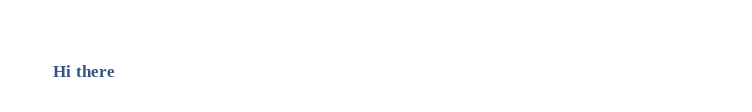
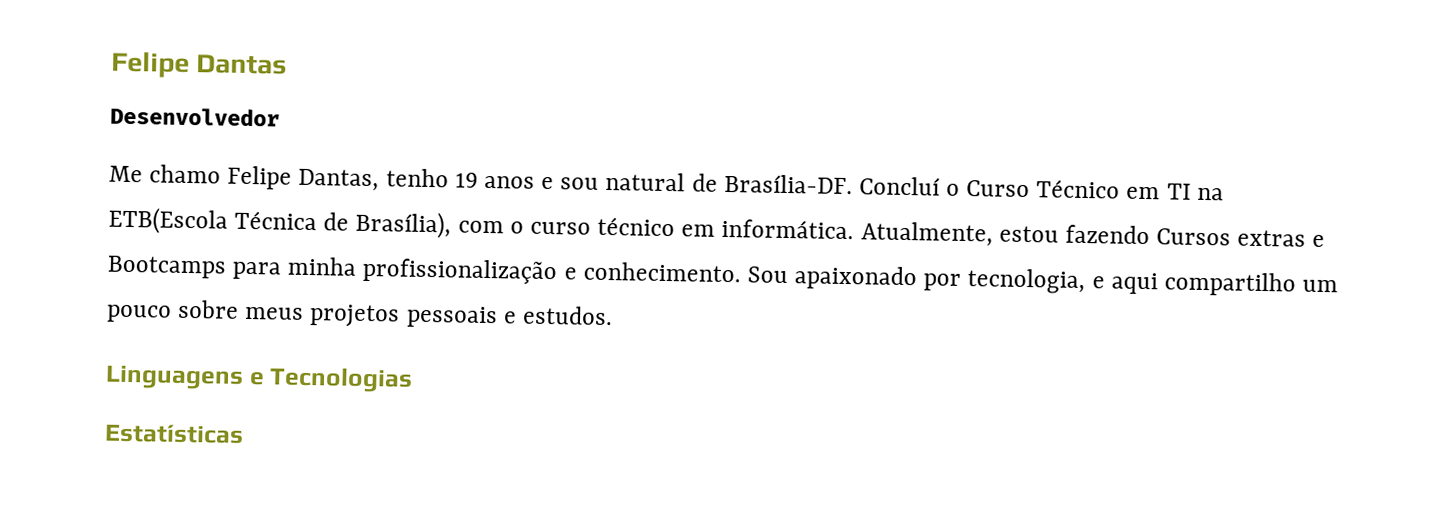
- Hi there
+ Felipe Dantas
+ Desenvolvedor
+ Me chamo Felipe Dantas, tenho 19 anos e sou natural de Brasília-DF. Concluí o Curso Técnico em TI na ETB(Escola Técnica de Brasília), com o curso técnico em informática. Atualmente, estou fazendo Cursos extras e Bootcamps para minha profissionalização e conhecimento. Sou apaixonado por tecnologia, e aqui compartilho um pouco sobre meus projetos pessoais e estudos.
+ Linguagens e Tecnologias
+ Estatísticas

